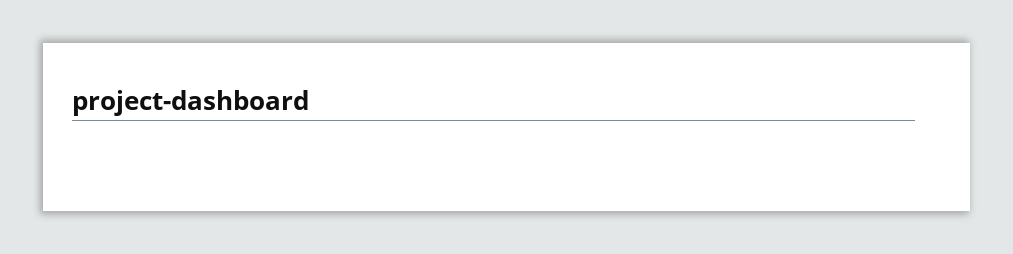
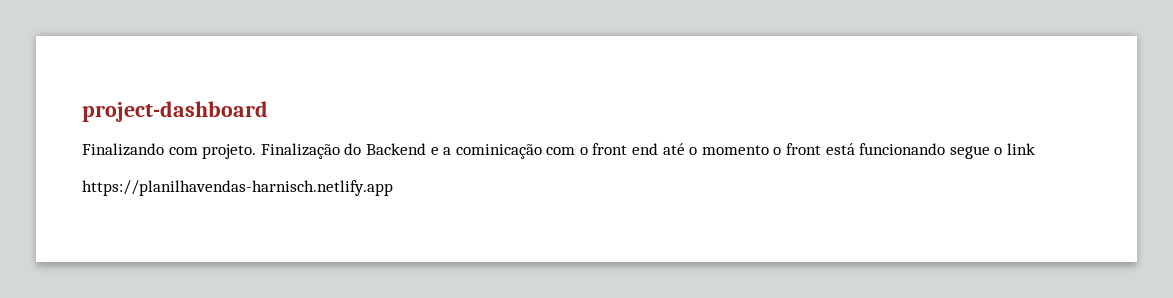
+ Finalizando com projeto. Finalização do Backend e a cominicação com o front end até o momento o front está funcionando segue o link
+ https://planilhavendas-harnisch.netlify.app

